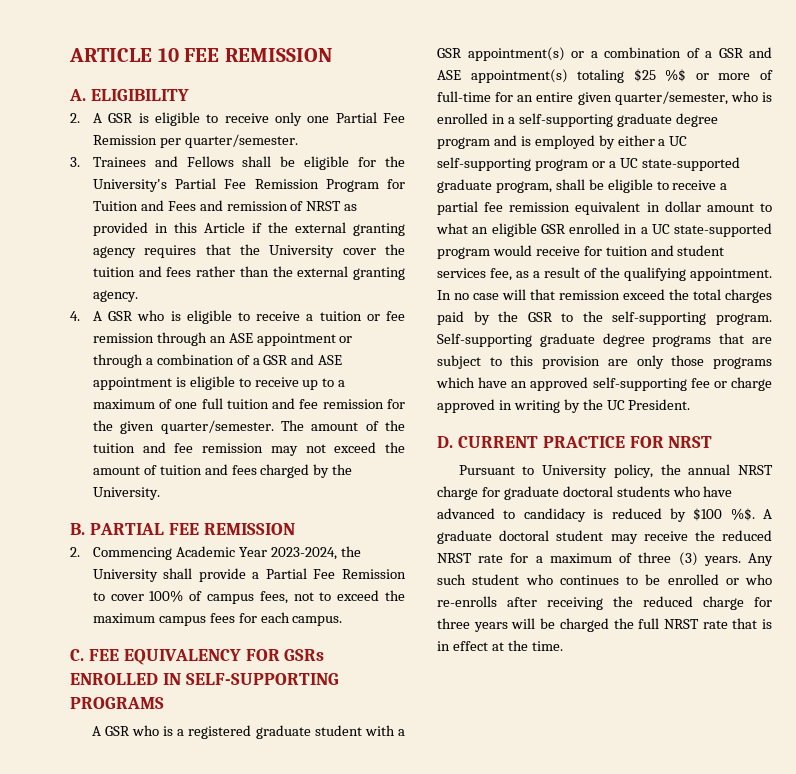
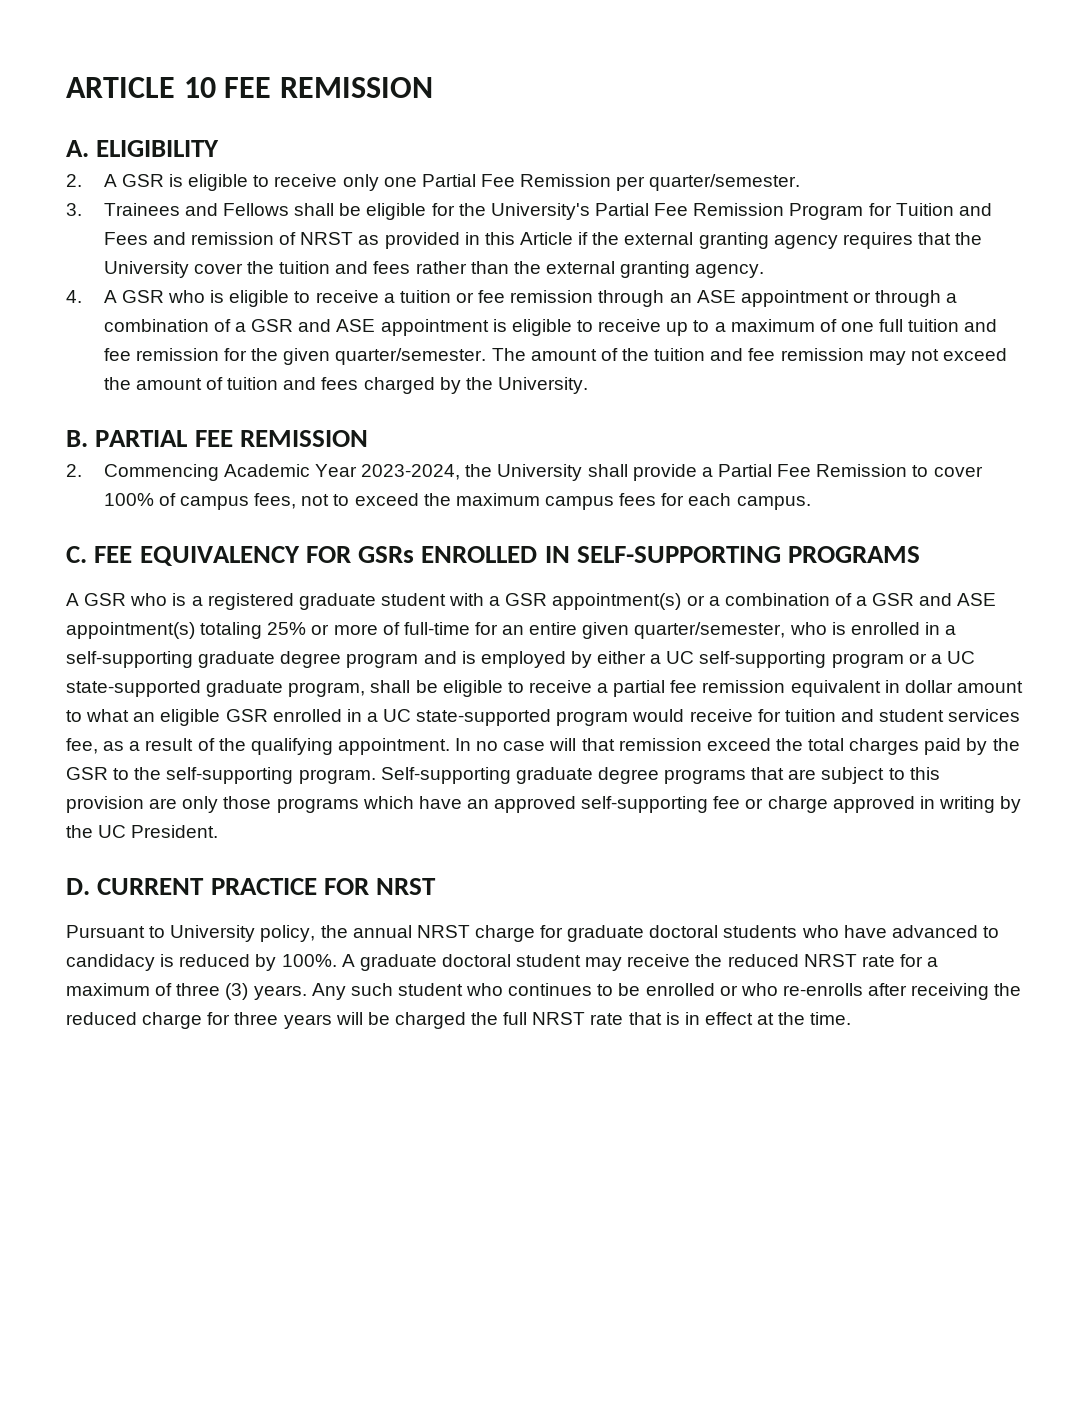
- A GSR who is a registered graduate student with a GSR appointment(s) or a combination of a GSR and ASE appointment(s) totaling $25 %$ or more of full-time for an entire given quarter/semester, who is enrolled in a self-supporting graduate degree program and is employed by either a UC self-supporting program or a UC state-supported graduate program, shall be eligible to receive a partial fee remission equivalent in dollar amount to what an eligible GSR enrolled in a UC state-supported program would receive for tuition and student services fee, as a result of the qualifying appointment.
+ A GSR who is a registered graduate student with a GSR appointment(s) or a combination of a GSR and ASE appointment(s) totaling 25% or more of full-time for an entire given quarter/semester, who is enrolled in a self-supporting graduate degree program and is employed by either a UC self-supporting program or a UC state-supported graduate program, shall be eligible to receive a partial fee remission equivalent in dollar amount to what an eligible GSR enrolled in a UC state-supported program would receive for tuition and student services fee, as a result of the qualifying appointment.
- Pursuant to University policy, the annual NRST charge for graduate doctoral students who have advanced to candidacy is reduced by $100 %$.
+ Pursuant to University policy, the annual NRST charge for graduate doctoral students who have advanced to candidacy is reduced by 100%.

